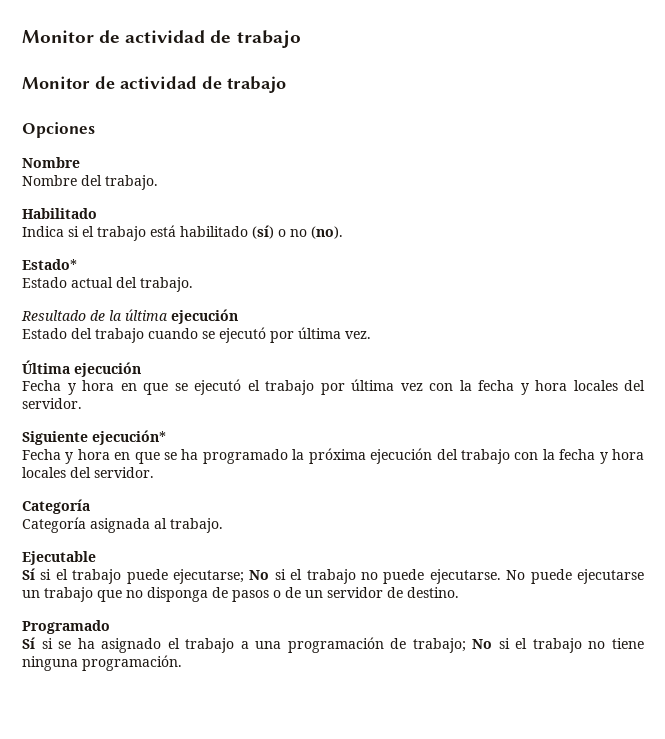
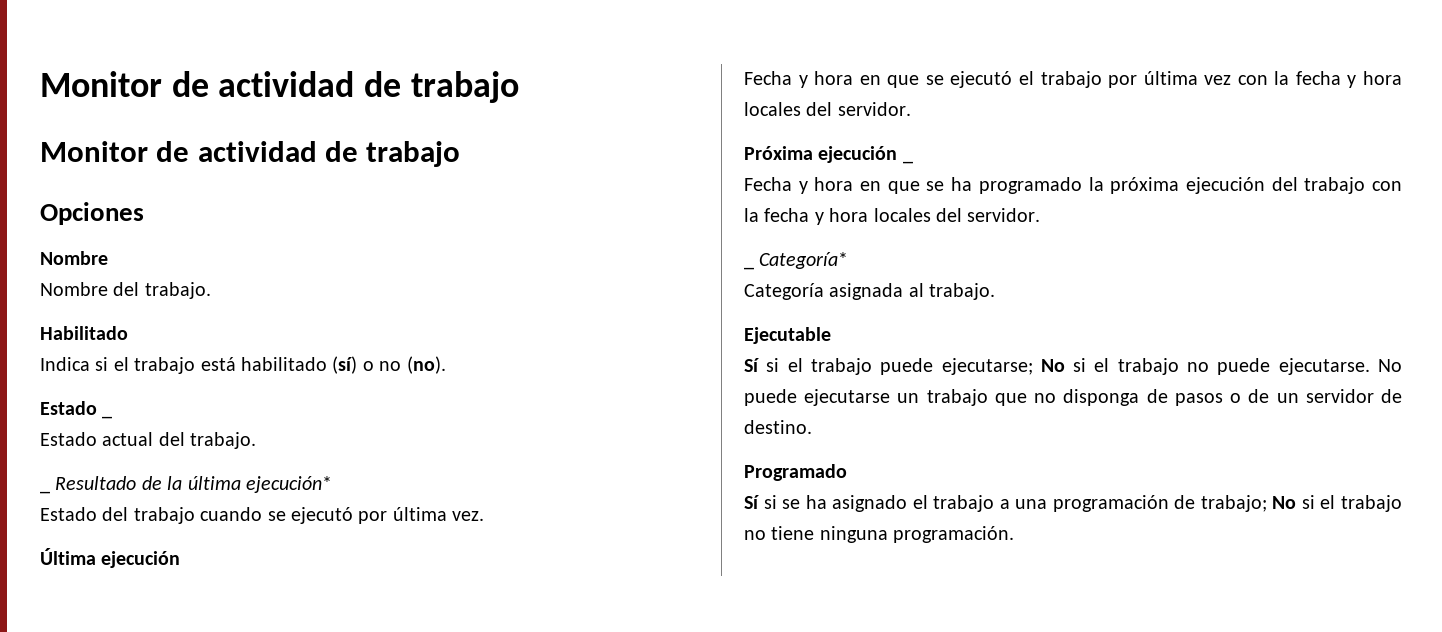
- Estado*
+ Estado _
- Resultado de la última ejecución
+ _ Resultado de la última ejecución*
- Siguiente ejecución*
+ Próxima ejecución _
  Fecha y hora en que se ha programado la próxima ejecución del trabajo con la fecha y hora locales del servidor.
- Categoría
+ _ Categoría*

